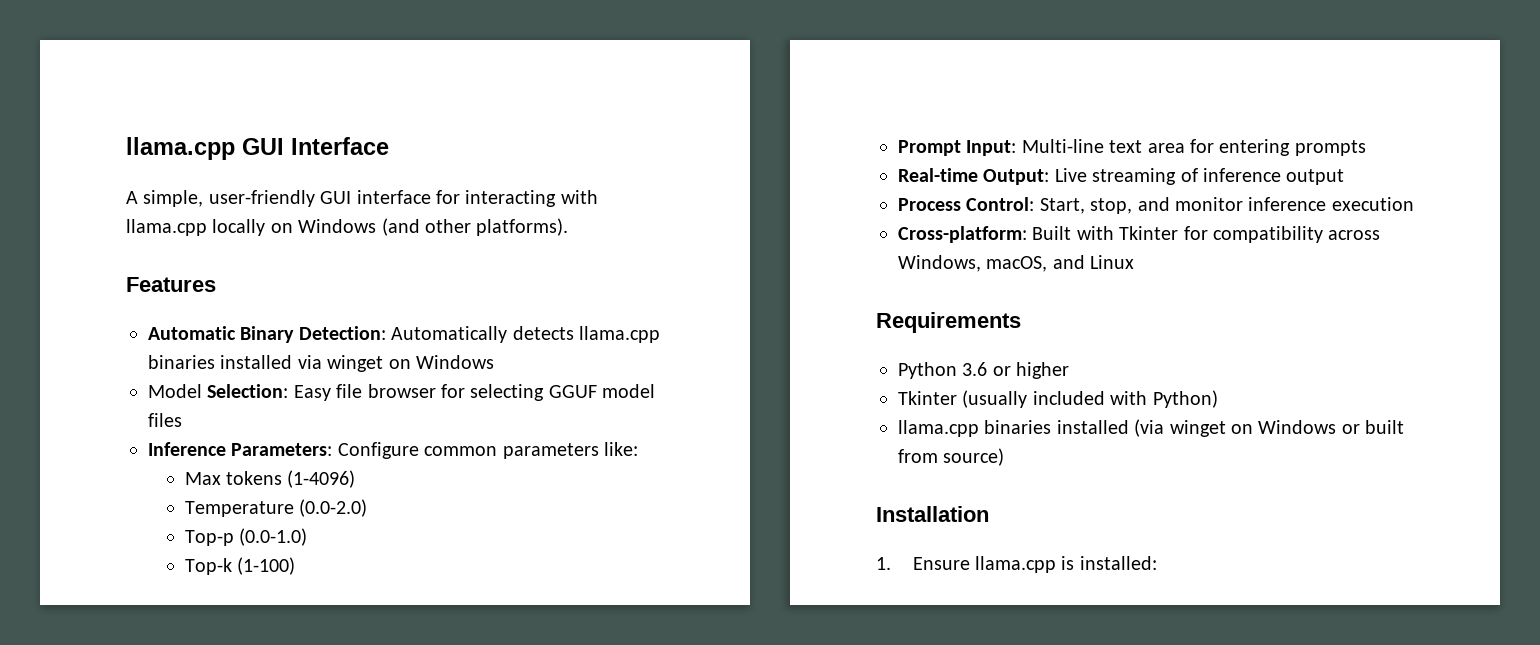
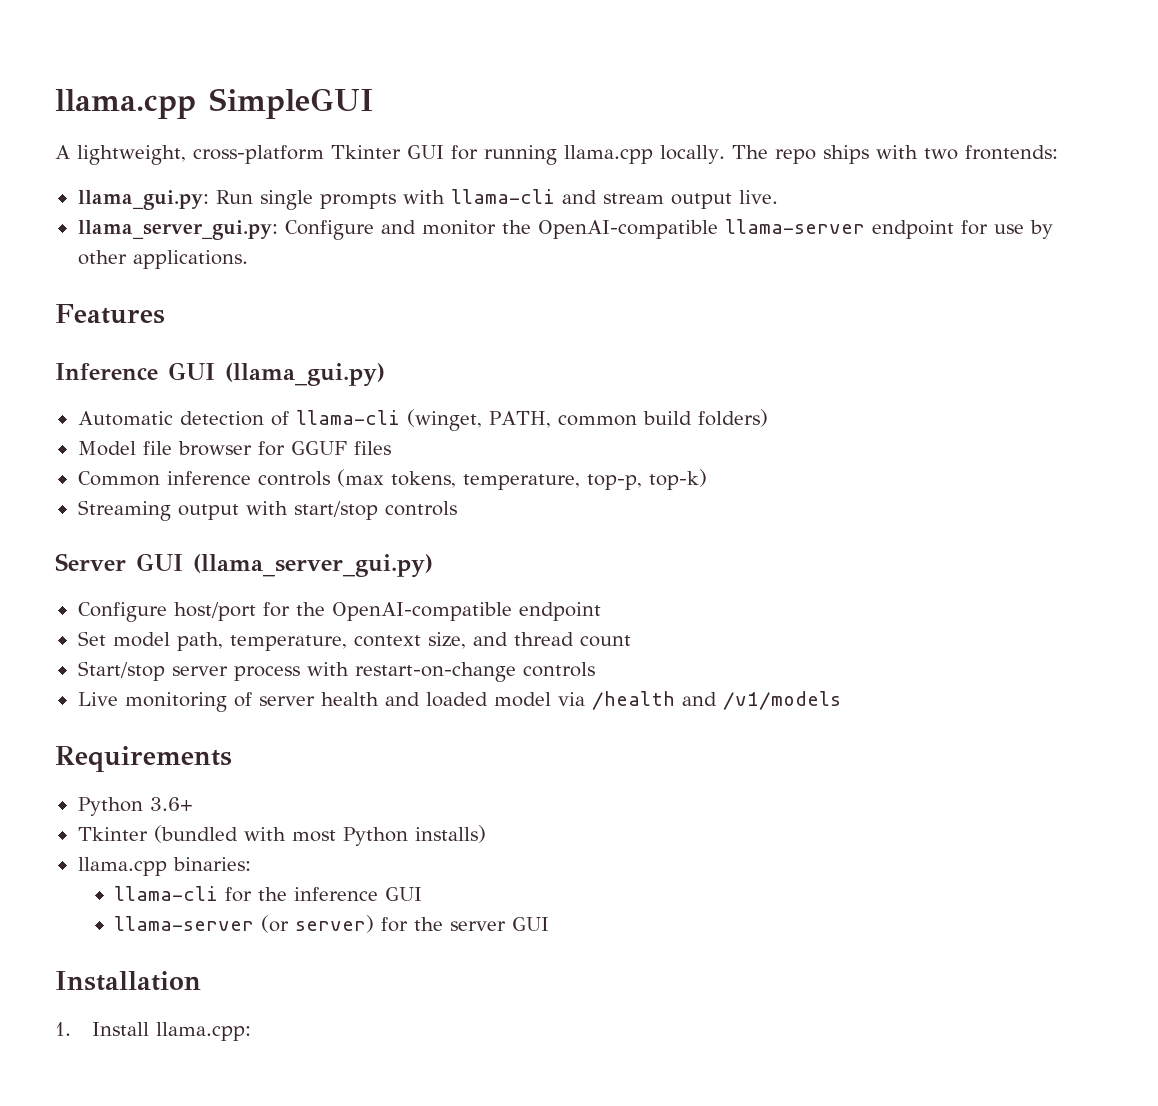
- llama.cpp GUI Interface
+ llama.cpp SimpleGUI
- A simple, user-friendly GUI interface for interacting with llama.cpp locally on Windows (and other platforms).
+ A lightweight, cross-platform Tkinter GUI for running llama.cpp locally. The repo ships with two frontends:
+ llama_gui.py: Run single prompts with llama-cli and stream output live.
+ llama_server_gui.py: Configure and monitor the OpenAI-compatible llama-server endpoint for use by other applications.
  Features
- Automatic Binary Detection: Automatically detects llama.cpp binaries installed via winget on Windows
+ Inference GUI (llama_gui.py)
+ Automatic detection of llama-cli (winget, PATH, common build folders)
- Model Selection: Easy file browser for selecting GGUF model files
- Inference Parameters: Configure common parameters like:
- Max tokens (1-4096)
- Temperature (0.0-2.0)
- Top-p (0.0-1.0)
- Top-k (1-100)
- Prompt Input: Multi-line text area for entering prompts
- Real-time Output: Live streaming of inference output
- Process Control: Start, stop, and monitor inference execution
- Cross-platform: Built with Tkinter for compatibility across Windows, macOS, and Linux
+ Model file browser for GGUF files
+ Common inference controls (max tokens, temperature, top-p, top-k)
+ Streaming output with start/stop controls
+ Server GUI (llama_server_gui.py)
+ Configure host/port for the OpenAI-compatible endpoint
+ Set model path, temperature, context size, and thread count
+ Start/stop server process with restart-on-change controls
+ Live monitoring of server health and loaded model via /health and /v1/models
  Requirements
- Python 3.6 or higher
- Tkinter (usually included with Python)
- llama.cpp binaries installed (via winget on Windows or built from source)
+ Python 3.6+
+ Tkinter (bundled with most Python installs)
+ llama.cpp binaries:
+ llama-cli for the inference GUI
+ llama-server (or server) for the server GUI
  Installation
- 1. Ensure llama.cpp is installed:
+ 1. Install llama.cpp:

